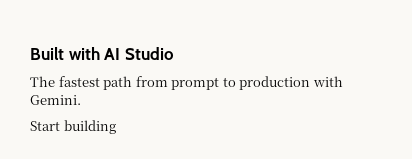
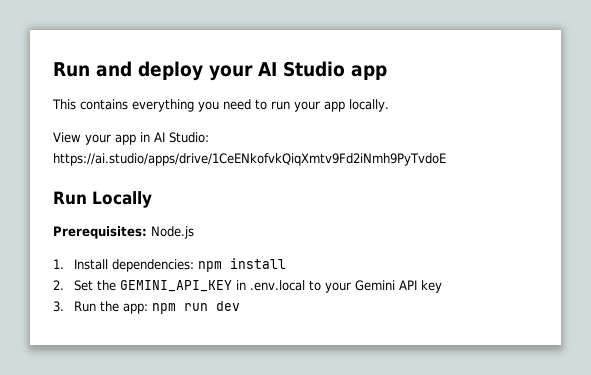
- Built with AI Studio
- The fastest path from prompt to production with Gemini.
- Start building
+ Run and deploy your AI Studio app
+ This contains everything you need to run your app locally.
+ View your app in AI Studio: https://ai.studio/apps/drive/1CeENkofvkQiqXmtv9Fd2iNmh9PyTvdoE
+ Run Locally
+ Prerequisites: Node.js
+ 1. Install dependencies: npm install
+ 2. Set the GEMINI_API_KEY in .env.local to your Gemini API key
+ 3. Run the app: npm run dev

